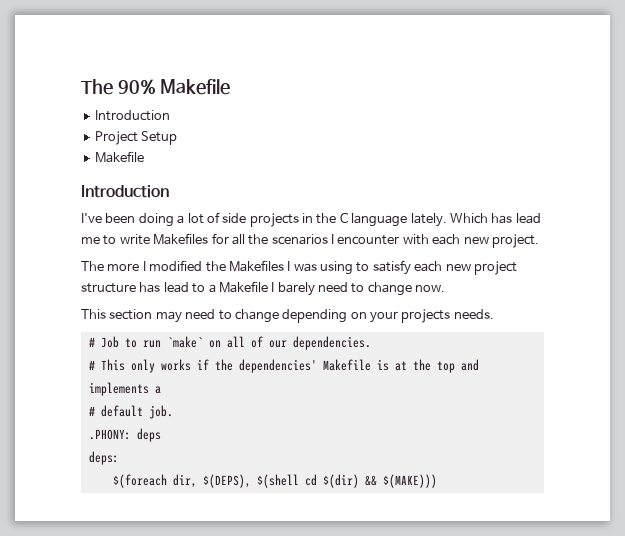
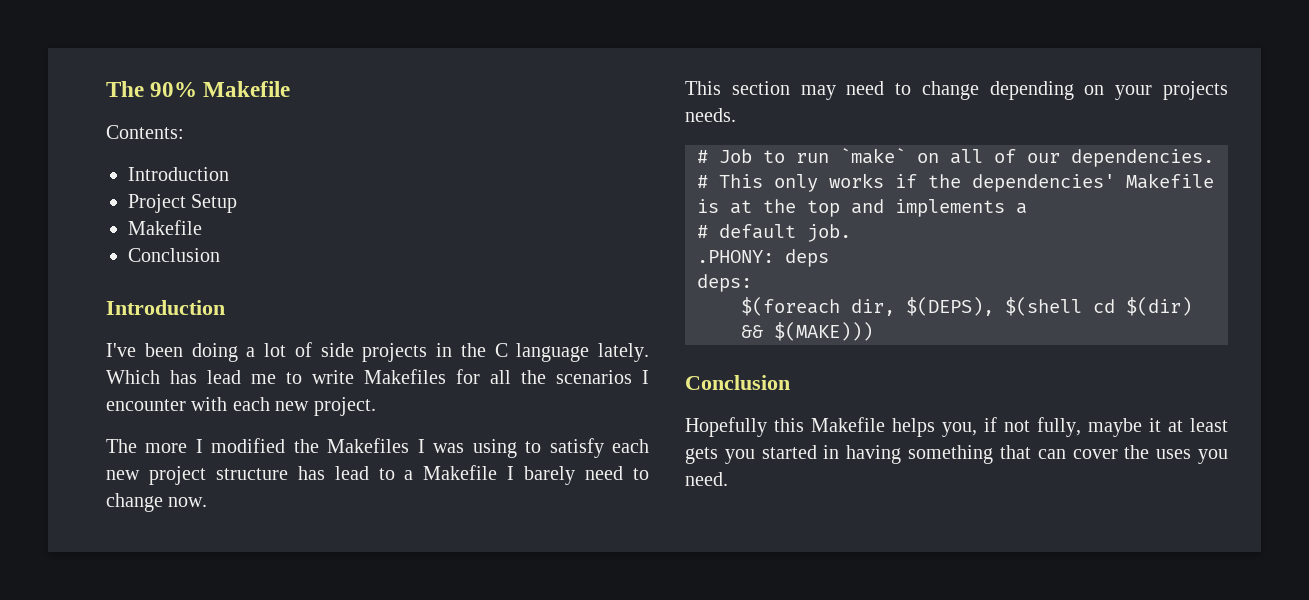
+ Contents:
  Project Setup
  Makefile
+ Conclusion
  $(foreach dir, $(DEPS), $(shell cd $(dir) && $(MAKE)))
+ Conclusion
+ Hopefully this Makefile helps you, if not fully, maybe it at least gets you started in having something that can cover the uses you need.

